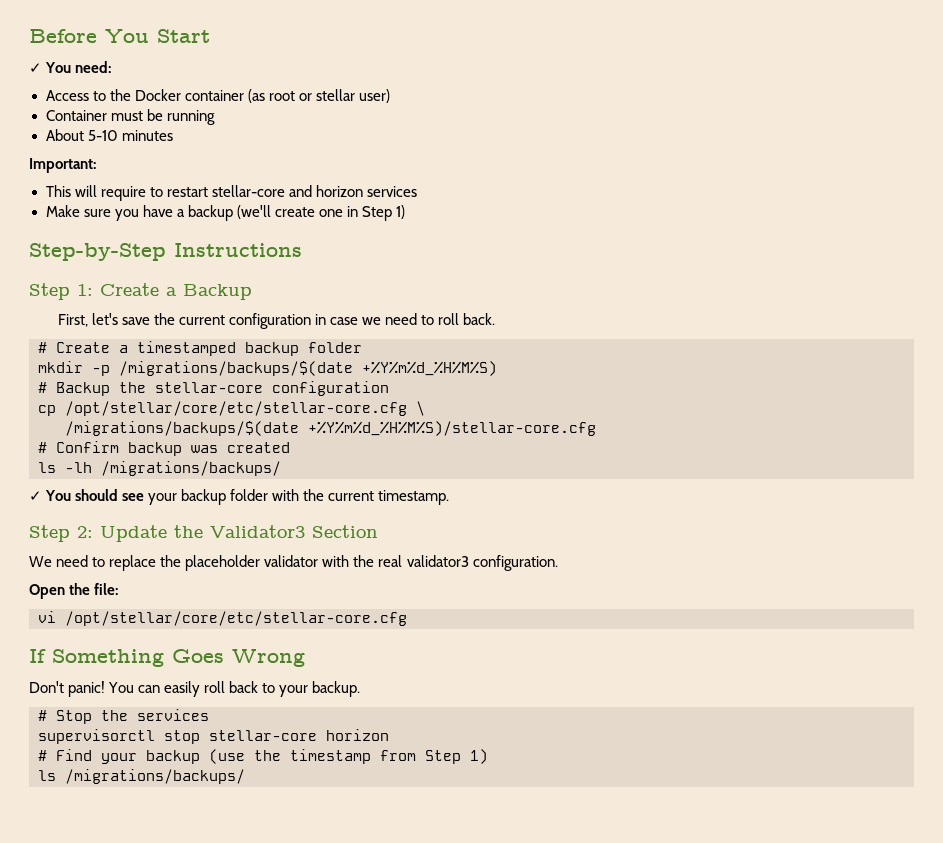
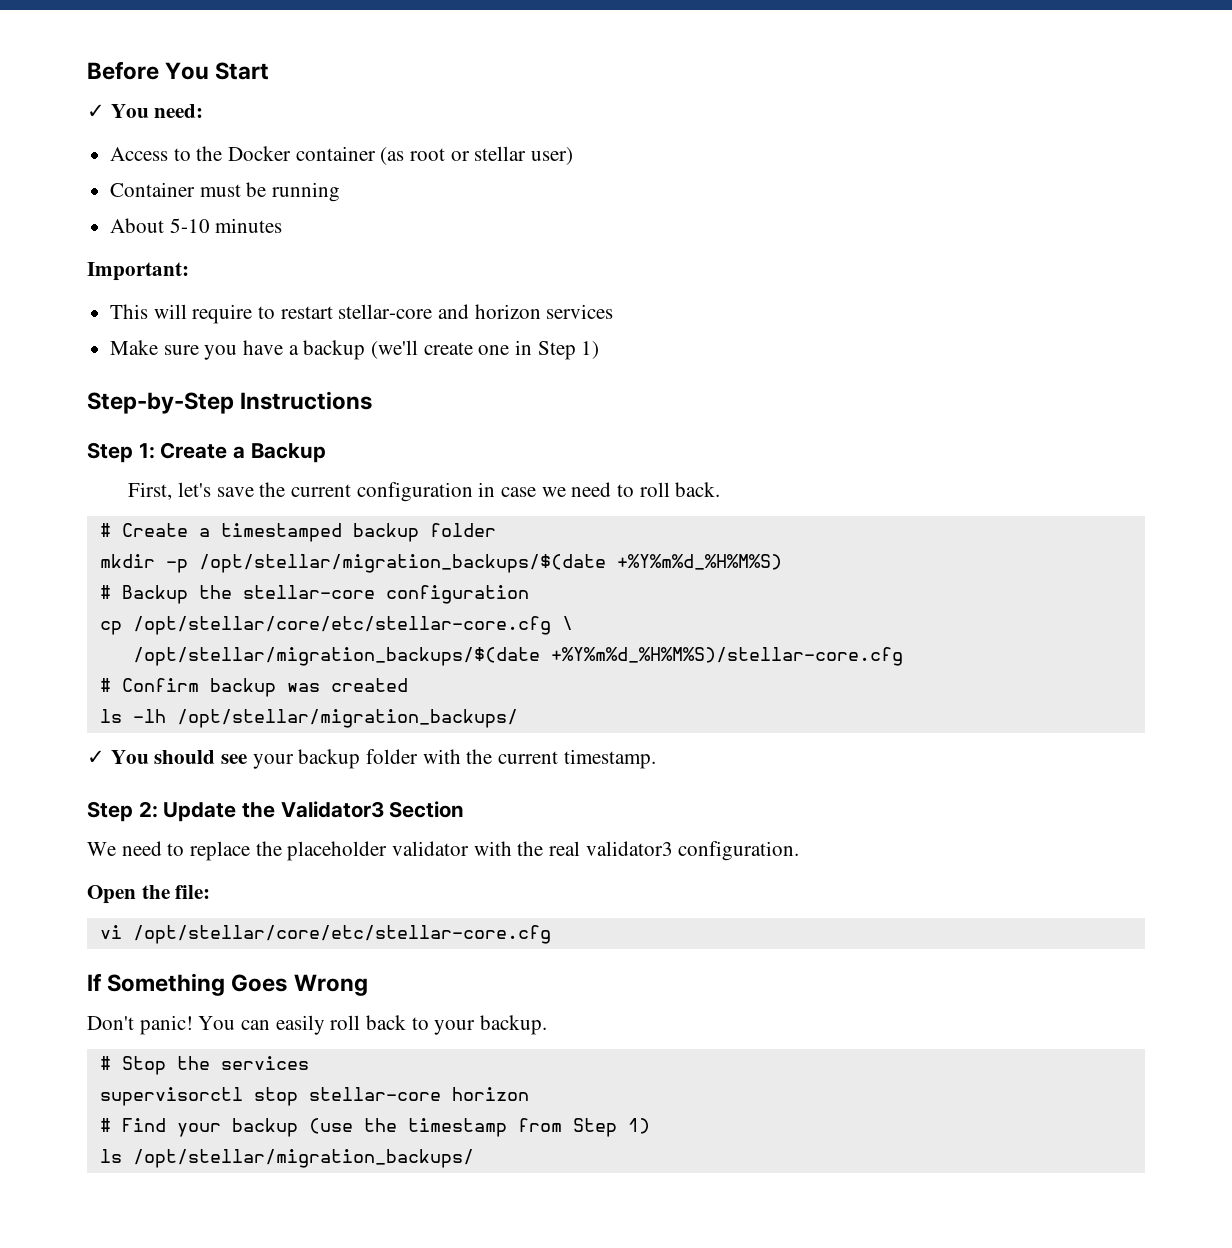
- mkdir -p /migrations/backups/$(date +%Y%m%d_%H%M%S)
+ mkdir -p /opt/stellar/migration_backups/$(date +%Y%m%d_%H%M%S)
- /migrations/backups/$(date +%Y%m%d_%H%M%S)/stellar-core.cfg
+ /opt/stellar/migration_backups/$(date +%Y%m%d_%H%M%S)/stellar-core.cfg
- ls -lh /migrations/backups/
+ ls -lh /opt/stellar/migration_backups/
- ls /migrations/backups/
+ ls /opt/stellar/migration_backups/

